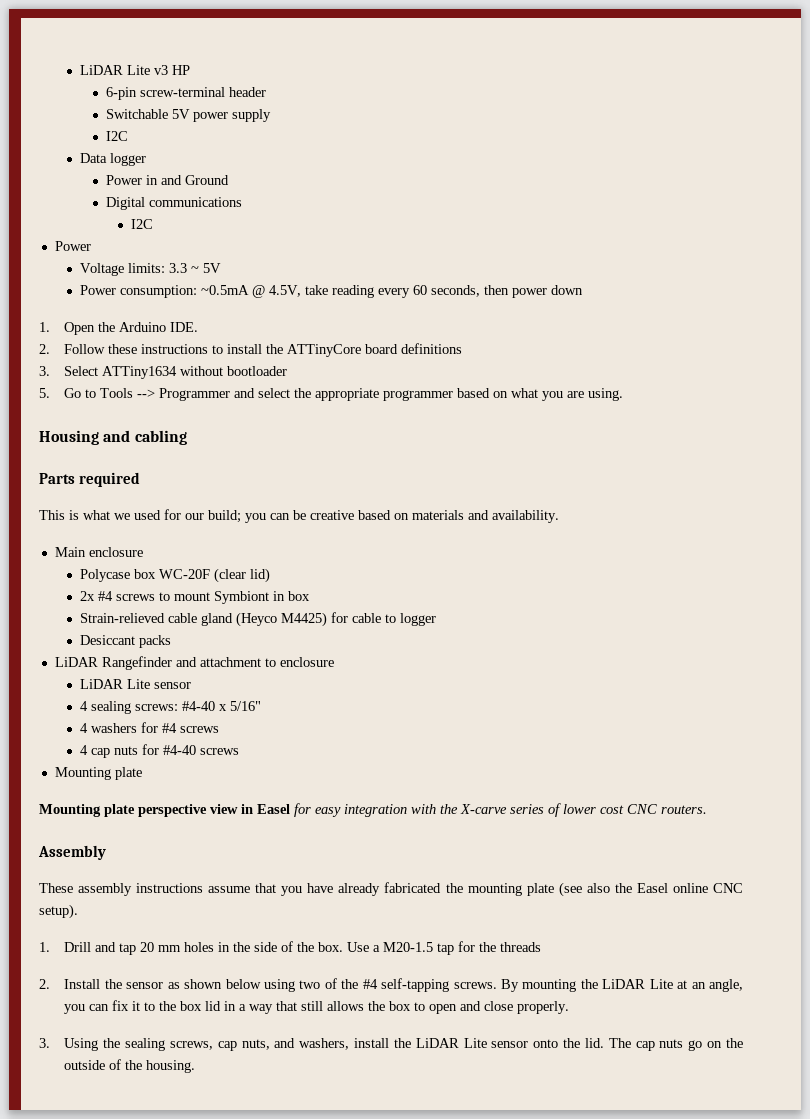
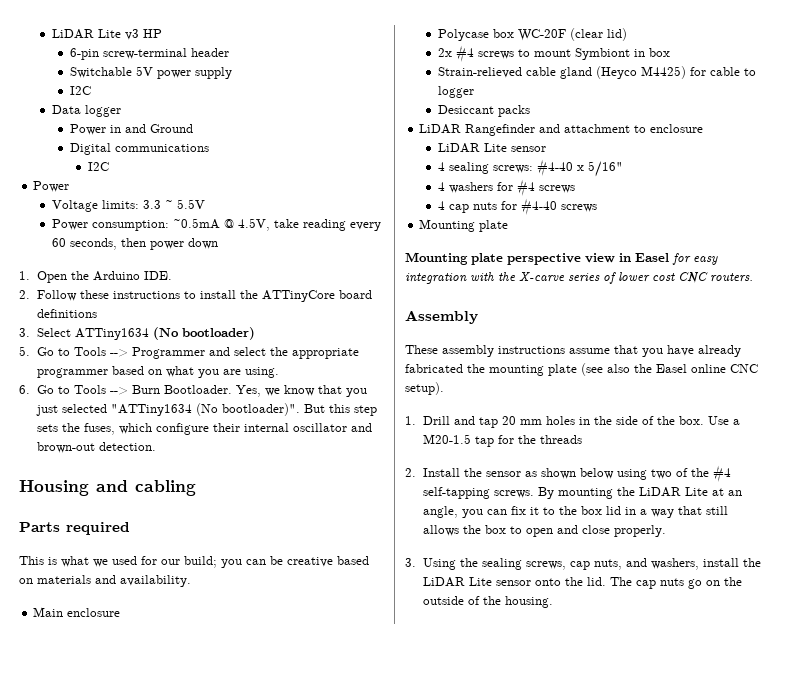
- Voltage limits: 3.3 ~ 5V
+ Voltage limits: 3.3 ~ 5.5V
- 3. Select ATTiny1634 without bootloader
+ 3. Select ATTiny1634 (No bootloader)
+ 6. Go to Tools --> Burn Bootloader. Yes, we know that you just selected "ATTiny1634 (No bootloader)". But this step sets the fuses, which configure their internal oscillator and brown-out detection.

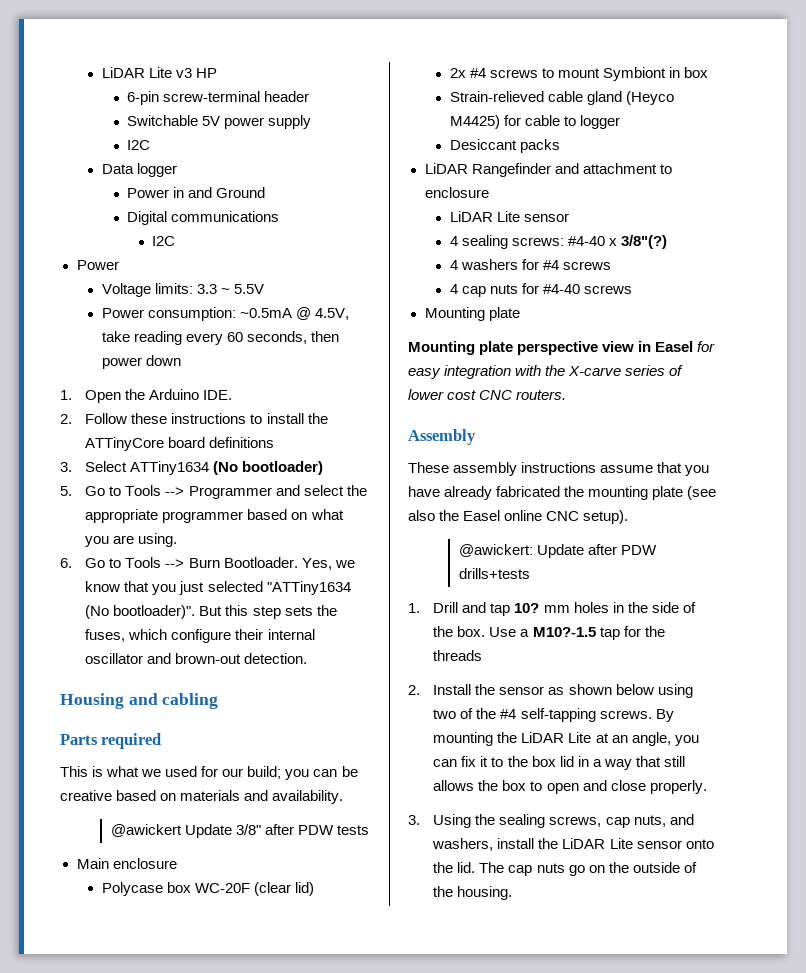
+ @awickert Update 3/8" after PDW tests
- 4 sealing screws: #4-40 x 5/16"
+ 4 sealing screws: #4-40 x 3/8"(?)
+ @awickert: Update after PDW drills+tests
- 1. Drill and tap 20 mm holes in the side of the box.
+ 1. Drill and tap 10? mm holes in the side of the box.
- Use a M20-1.5 tap for the threads
+ Use a M10?-1.5 tap for the threads

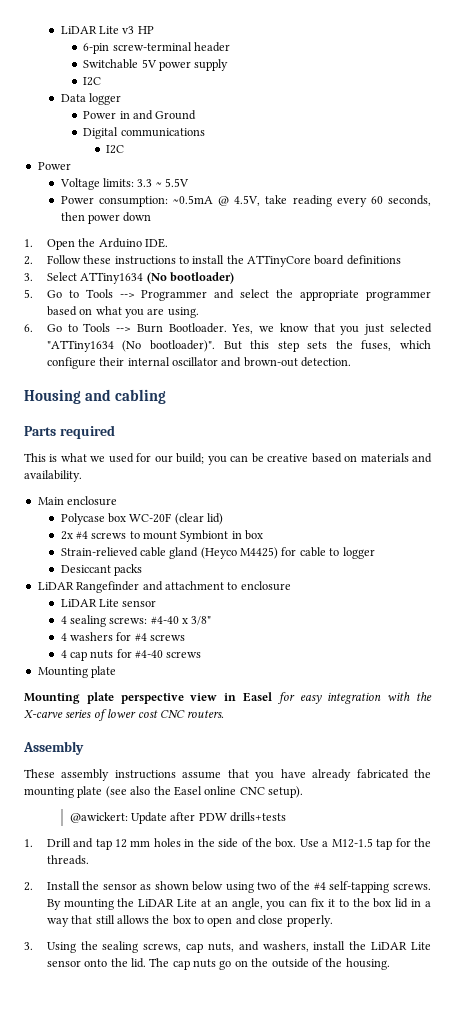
- @awickert Update 3/8" after PDW tests
- 4 sealing screws: #4-40 x 3/8"(?)
+ 4 sealing screws: #4-40 x 3/8"
- 1. Drill and tap 10? mm holes in the side of the box.
+ 1. Drill and tap 12 mm holes in the side of the box.
- Use a M10?-1.5 tap for the threads
+ Use a M12-1.5 tap for the threads.

